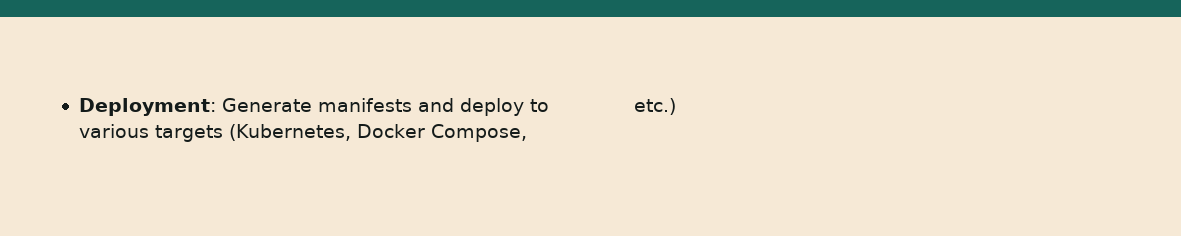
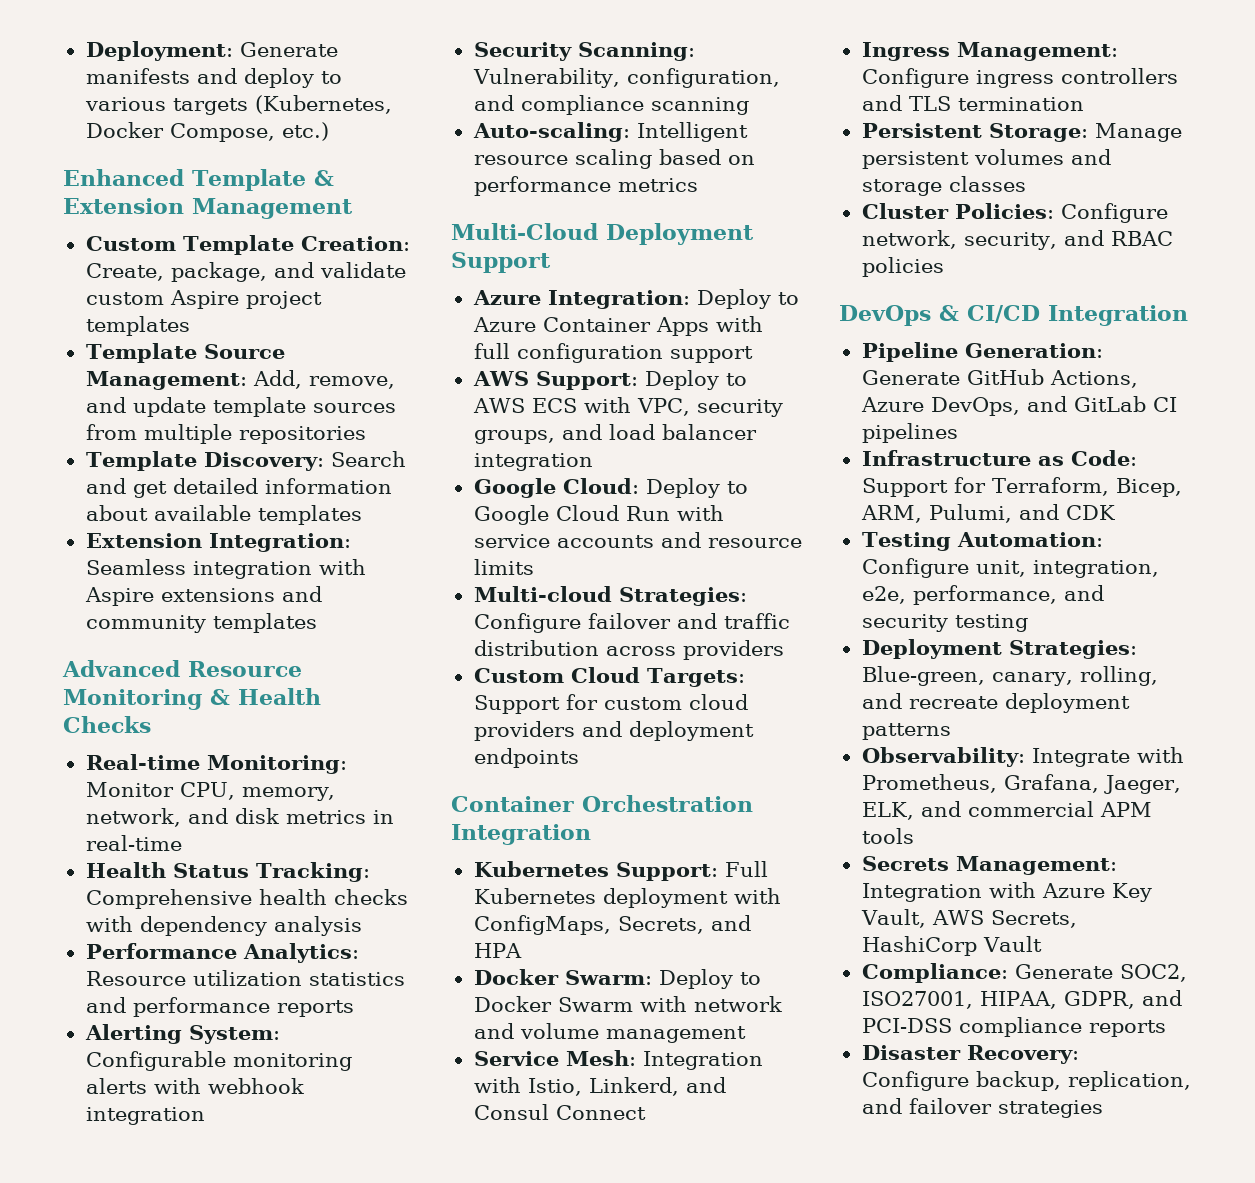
+ Enhanced Template & Extension Management
+ Custom Template Creation: Create, package, and validate custom Aspire project templates
+ Template Source Management: Add, remove, and update template sources from multiple repositories
+ Template Discovery: Search and get detailed information about available templates
+ Extension Integration: Seamless integration with Aspire extensions and community templates
+ Advanced Resource Monitoring & Health Checks
+ Real-time Monitoring: Monitor CPU, memory, network, and disk metrics in real-time
+ Health Status Tracking: Comprehensive health checks with dependency analysis
+ Performance Analytics: Resource utilization statistics and performance reports
+ Alerting System: Configurable monitoring alerts with webhook integration
+ Security Scanning: Vulnerability, configuration, and compliance scanning
+ Auto-scaling: Intelligent resource scaling based on performance metrics
+ Multi-Cloud Deployment Support
+ Azure Integration: Deploy to Azure Container Apps with full configuration support
+ AWS Support: Deploy to AWS ECS with VPC, security groups, and load balancer integration
+ Google Cloud: Deploy to Google Cloud Run with service accounts and resource limits
+ Multi-cloud Strategies: Configure failover and traffic distribution across providers
+ Custom Cloud Targets: Support for custom cloud providers and deployment endpoints
+ Container Orchestration Integration
+ Kubernetes Support: Full Kubernetes deployment with ConfigMaps, Secrets, and HPA
+ Docker Swarm: Deploy to Docker Swarm with network and volume management
+ Service Mesh: Integration with Istio, Linkerd, and Consul Connect
+ Ingress Management: Configure ingress controllers and TLS termination
+ Persistent Storage: Manage persistent volumes and storage classes
+ Cluster Policies: Configure network, security, and RBAC policies
+ DevOps & CI/CD Integration
+ Pipeline Generation: Generate GitHub Actions, Azure DevOps, and GitLab CI pipelines
+ Infrastructure as Code: Support for Terraform, Bicep, ARM, Pulumi, and CDK
+ Testing Automation: Configure unit, integration, e2e, performance, and security testing
+ Deployment Strategies: Blue-green, canary, rolling, and recreate deployment patterns
+ Observability: Integrate with Prometheus, Grafana, Jaeger, ELK, and commercial APM tools
+ Secrets Management: Integration with Azure Key Vault, AWS Secrets, HashiCorp Vault
+ Compliance: Generate SOC2, ISO27001, HIPAA, GDPR, and PCI-DSS compliance reports
+ Disaster Recovery: Configure backup, replication, and failover strategies

